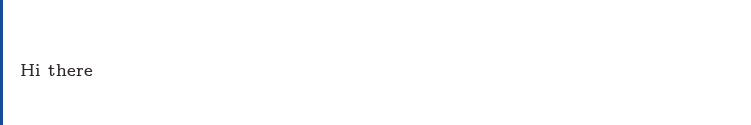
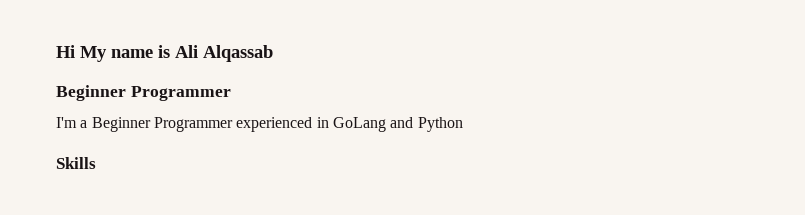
- Hi there
+ Hi My name is Ali Alqassab
+ Beginner Programmer
+ I'm a Beginner Programmer experienced in GoLang and Python
+ Skills

